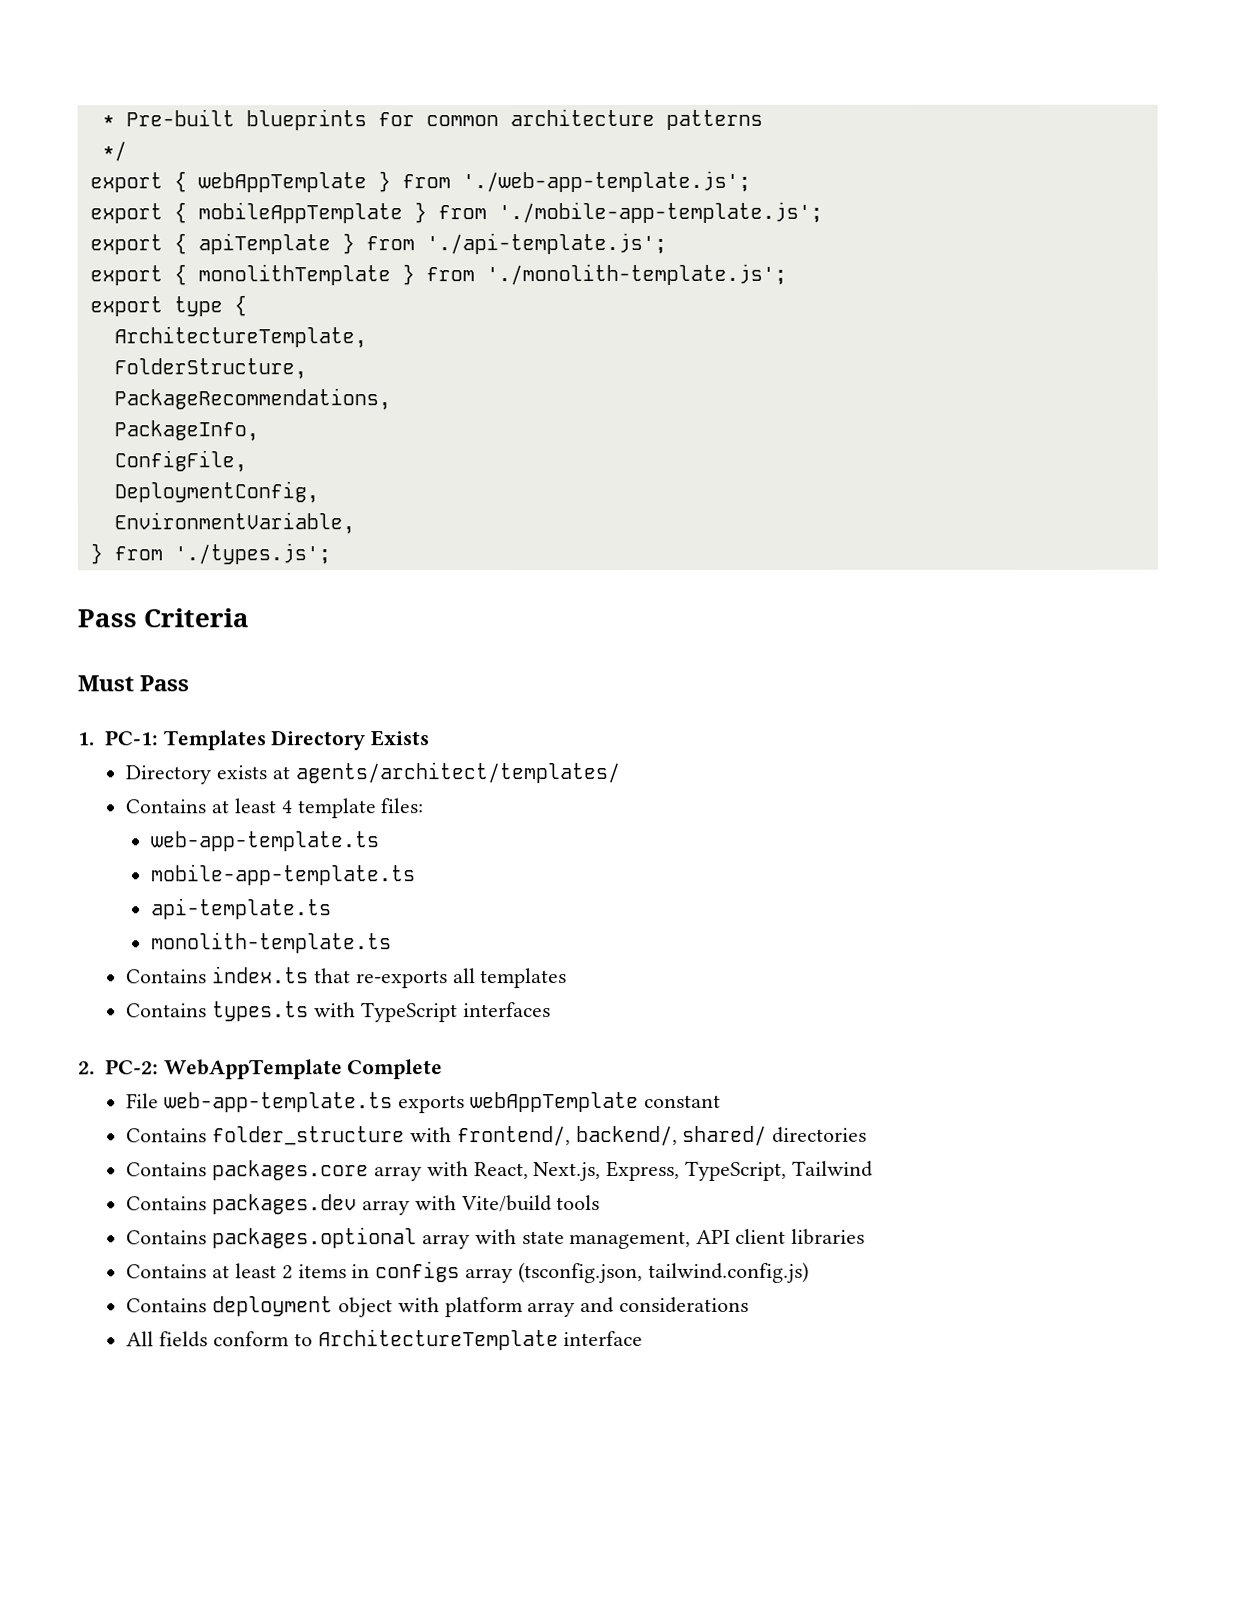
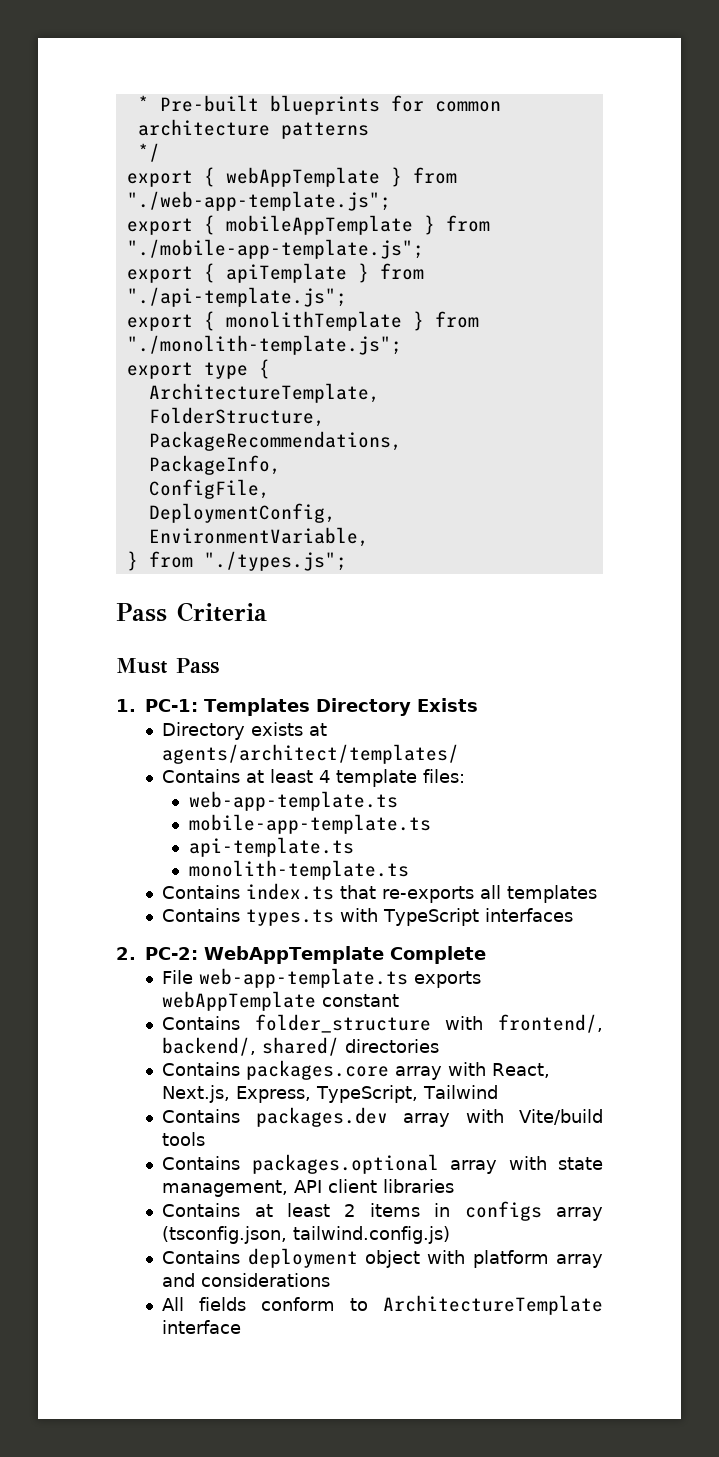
- export { webAppTemplate } from './web-app-template.js';
+ export { webAppTemplate } from "./web-app-template.js";
- export { mobileAppTemplate } from './mobile-app-template.js';
+ export { mobileAppTemplate } from "./mobile-app-template.js";
- export { apiTemplate } from './api-template.js';
+ export { apiTemplate } from "./api-template.js";
- export { monolithTemplate } from './monolith-template.js';
+ export { monolithTemplate } from "./monolith-template.js";
- } from './types.js';
+ } from "./types.js";

